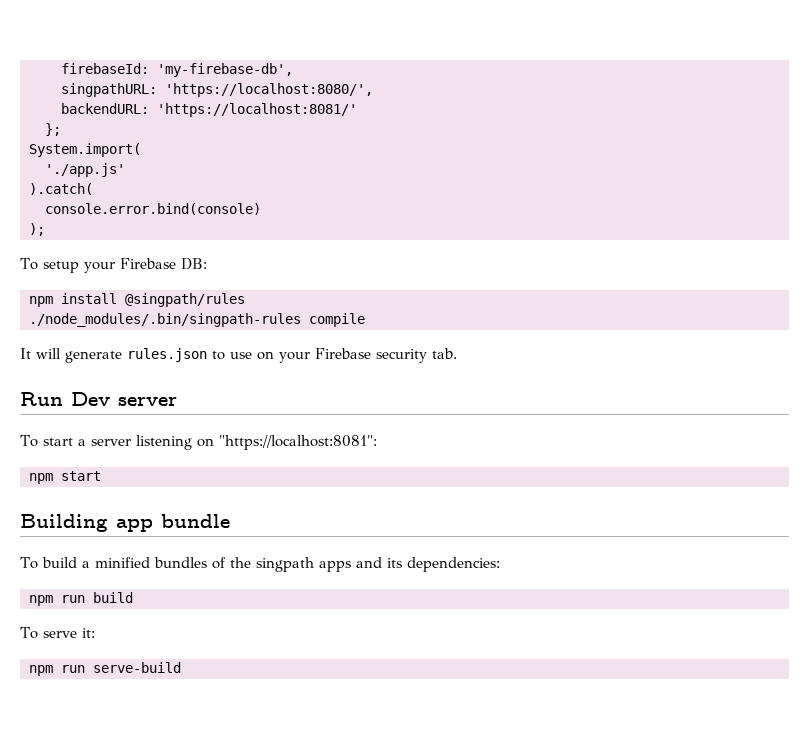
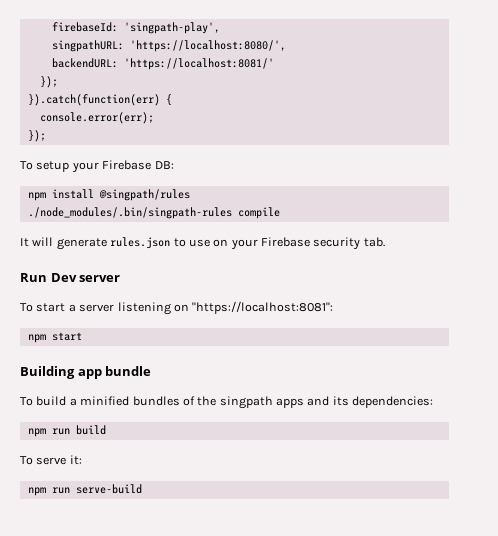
- firebaseId: 'my-firebase-db',
+ firebaseId: 'singpath-play',
  backendURL: 'https://localhost:8081/'
- };
- System.import(
- './app.js'
- ).catch(
- console.error.bind(console)
- );
+ });
+ }).catch(function(err) {
+ console.error(err);
+ });

